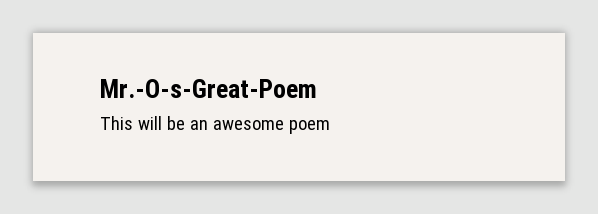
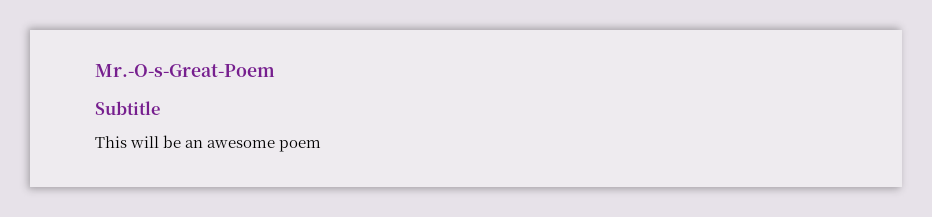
+ Subtitle

